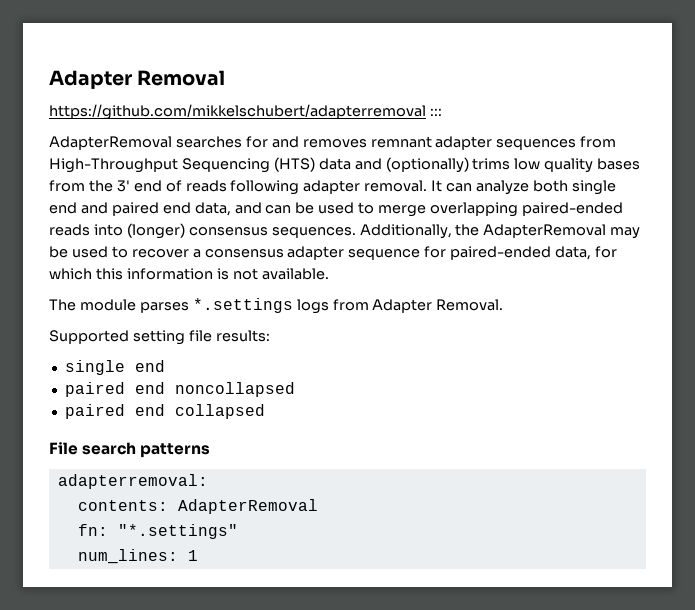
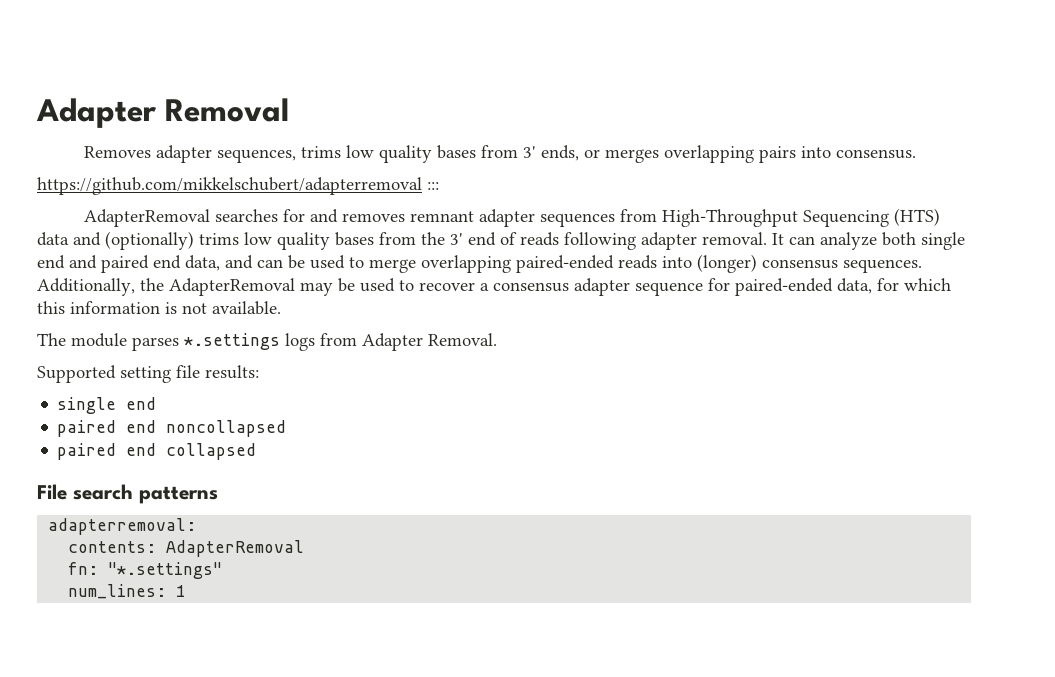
+ Removes adapter sequences, trims low quality bases from 3' ends, or merges overlapping pairs into consensus.

